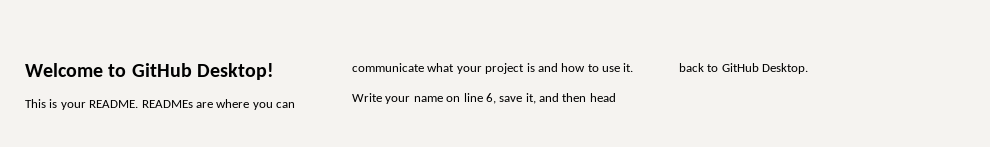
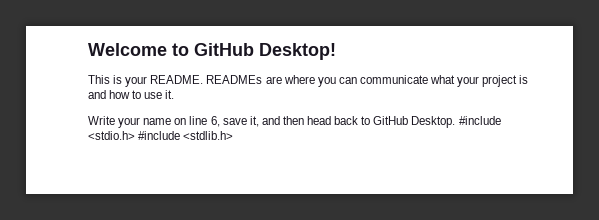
+ #include <stdio.h> #include <stdlib.h>

